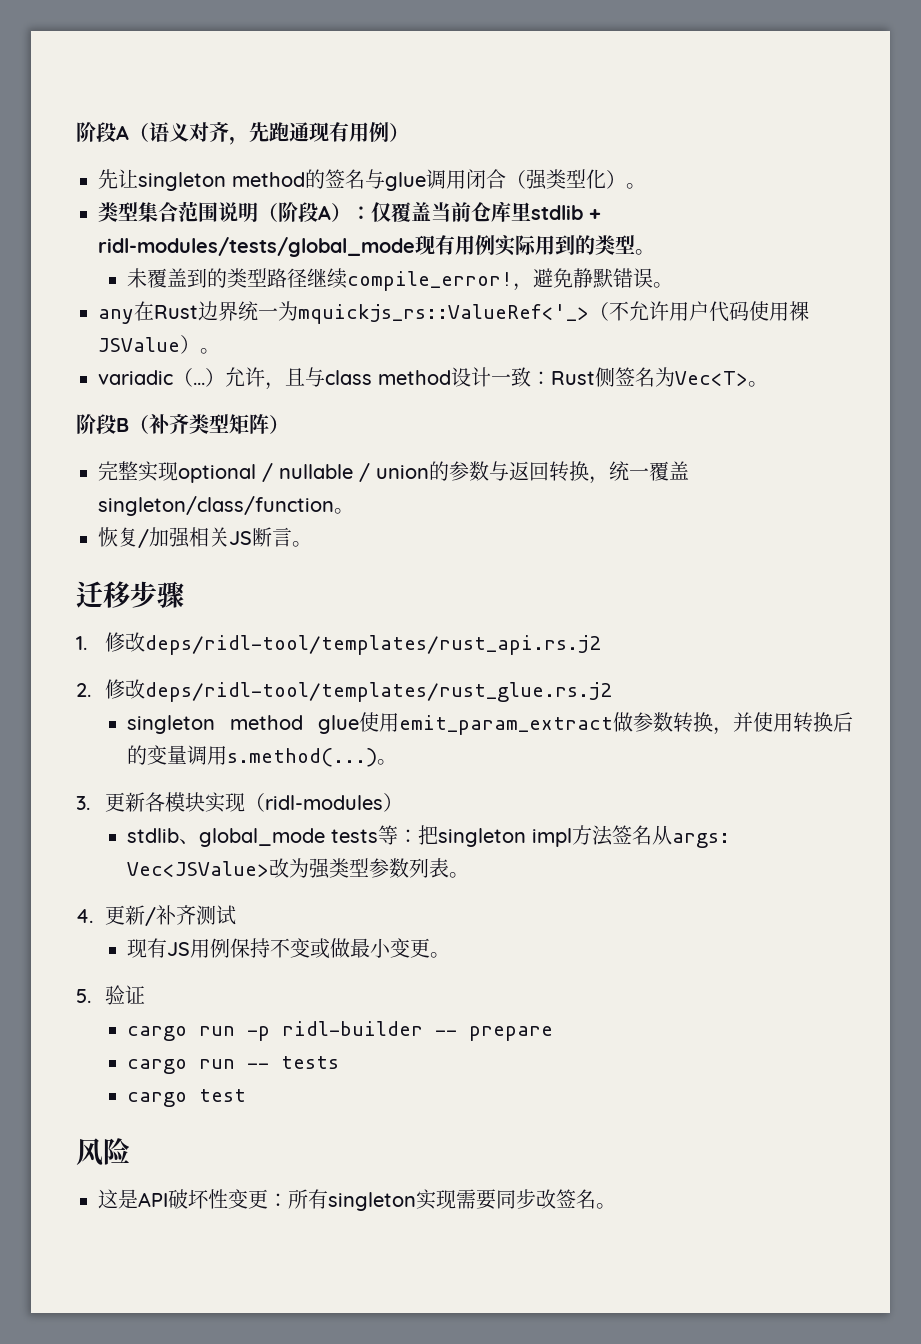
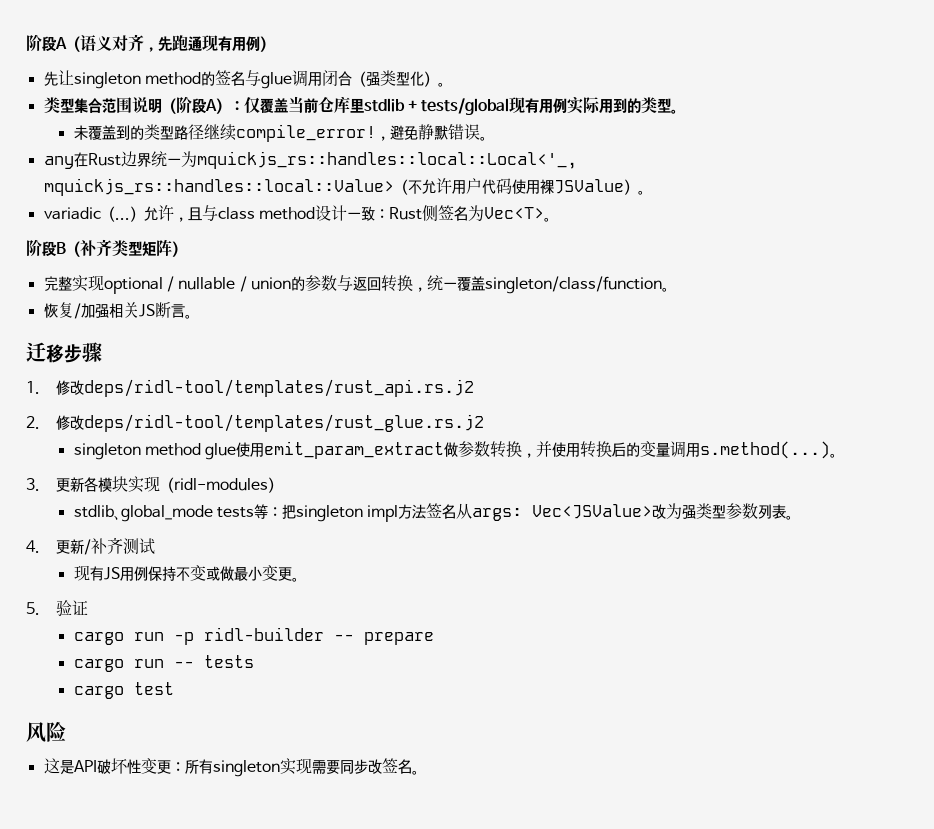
- 类型集合范围说明（阶段A）：仅覆盖当前仓库里stdlib + ridl-modules/tests/global_mode现有用例实际用到的类型。
+ 类型集合范围说明（阶段A）：仅覆盖当前仓库里stdlib + tests/global现有用例实际用到的类型。
- any在Rust边界统一为mquickjs_rs::ValueRef<'_>（不允许用户代码使用裸JSValue）。
+ any在Rust边界统一为mquickjs_rs::handles::local::Local<'_, mquickjs_rs::handles::local::Value>（不允许用户代码使用裸JSValue）。

